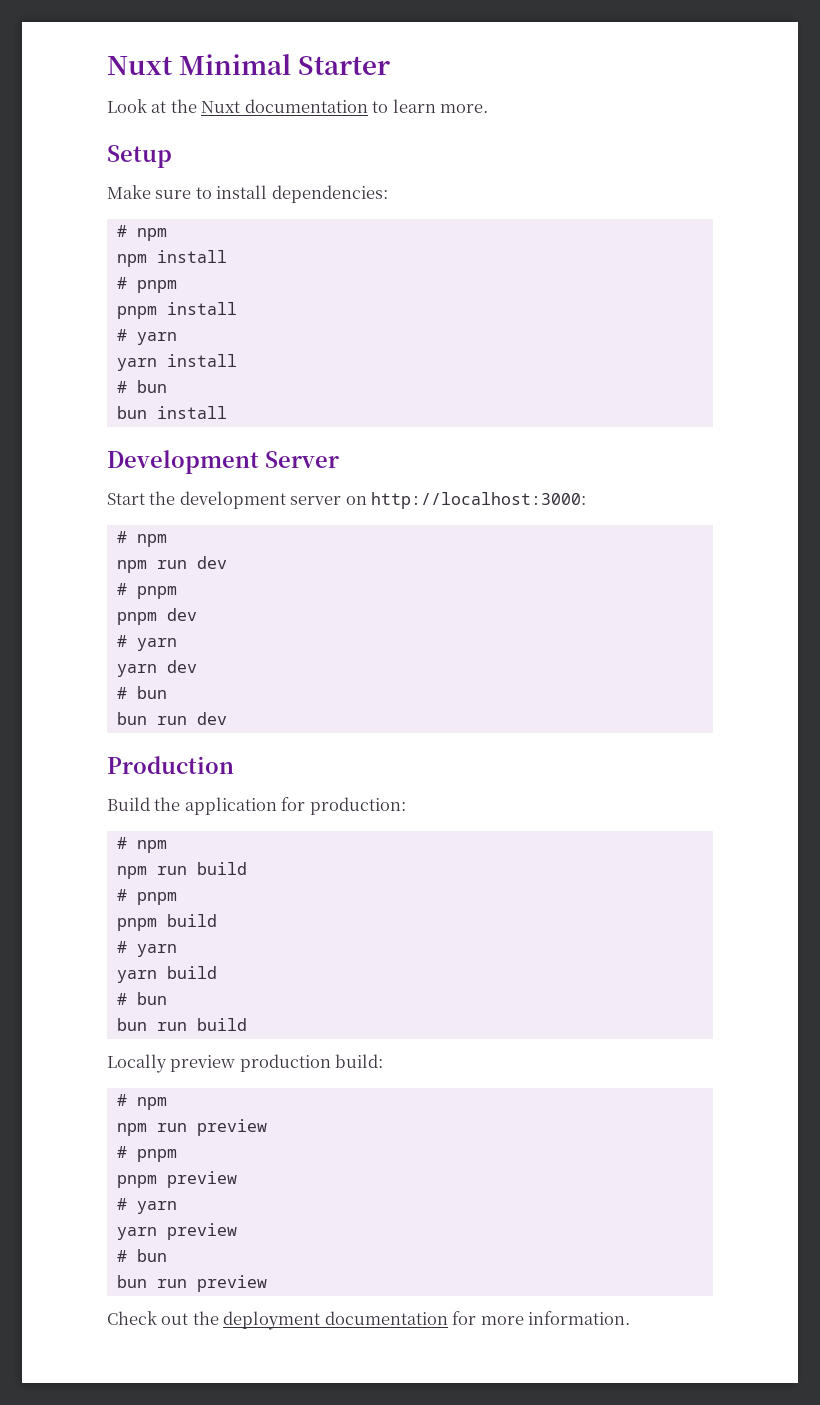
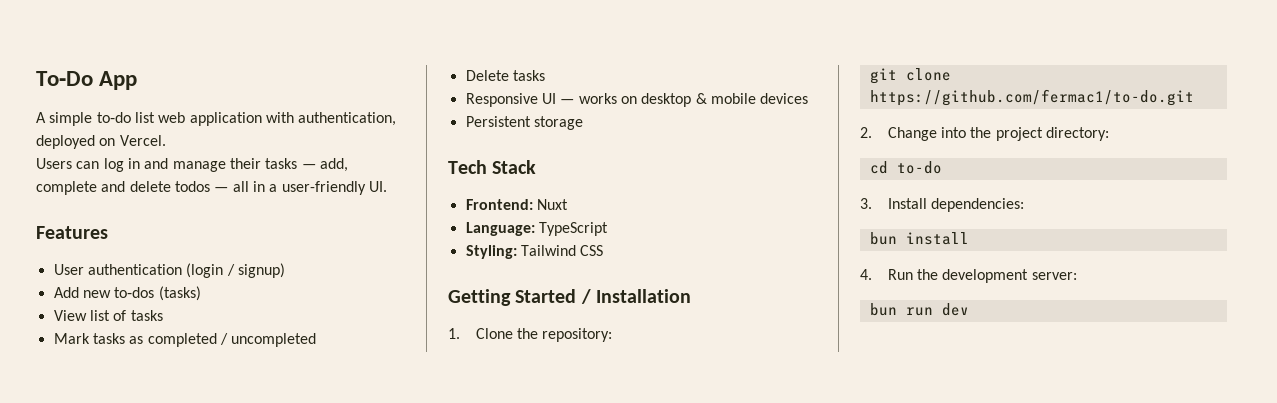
- Nuxt Minimal Starter
- Look at the Nuxt documentation to learn more.
- Setup
- Make sure to install dependencies:
- # npm
- npm install
- # pnpm
- pnpm install
- # yarn
- yarn install
- # bun
+ To‑Do App
+ A simple to‑do list web application with authentication, deployed on Vercel.
+ Users can log in and manage their tasks — add, complete and delete todos — all in a user-friendly UI.
+ Features
+ User authentication (login / signup)
+ Add new to‑dos (tasks)
+ View list of tasks
+ Mark tasks as completed / uncompleted
+ Delete tasks
+ Responsive UI — works on desktop & mobile devices
+ Persistent storage
+ Tech Stack
+ Frontend: Nuxt
+ Language: TypeScript
+ Styling: Tailwind CSS
+ Getting Started / Installation
+ 1. Clone the repository:
+ git clone https://github.com/fermac1/to-do.git
+ 2. Change into the project directory:
+ cd to-do
+ 3. Install dependencies:
  bun install
- Development Server
- Start the development server on http://localhost:3000:
- # npm
- npm run dev
- # pnpm
- pnpm dev
- # yarn
- yarn dev
- # bun
+ 4. Run the development server:
  bun run dev
- Production
- Build the application for production:
- # npm
- npm run build
- # pnpm
- pnpm build
- # yarn
- yarn build
- # bun
- bun run build
- Locally preview production build:
- # npm
- npm run preview
- # pnpm
- pnpm preview
- # yarn
- yarn preview
- # bun
- bun run preview
- Check out the deployment documentation for more information.

